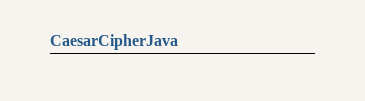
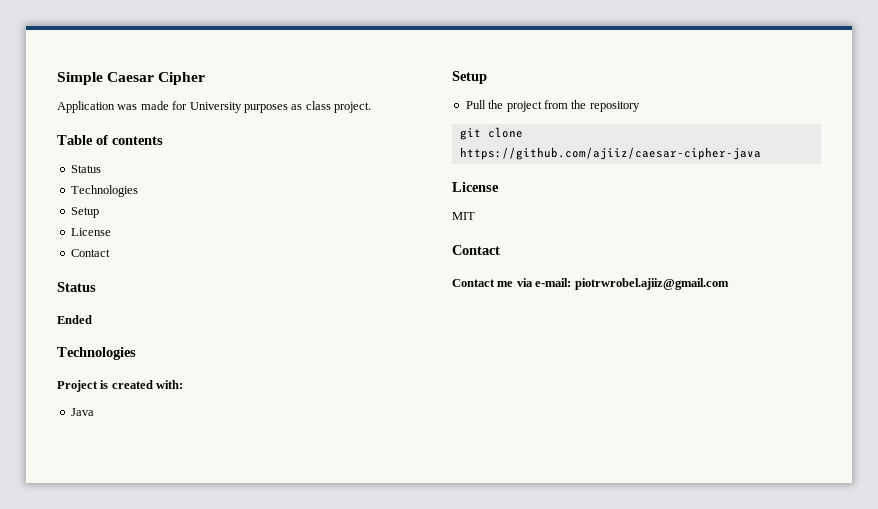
- CaesarCipherJava
+ Simple Caesar Cipher
+ Application was made for University purposes as class project.
+ Table of contents
+ Status
+ Technologies
+ Setup
+ License
+ Contact
+ Status
+ Ended
+ Technologies
+ Project is created with:
+ Java
+ Setup
+ Pull the project from the repository
+ git clone https://github.com/ajiiz/caesar-cipher-java
+ License
+ MIT
+ Contact
+ Contact me via e-mail: piotrwrobel.ajiiz@gmail.com

